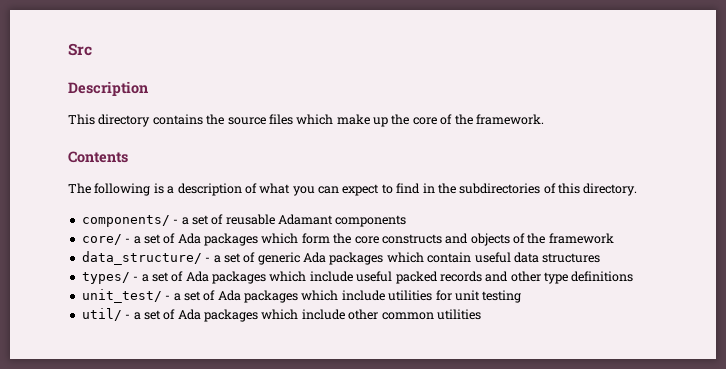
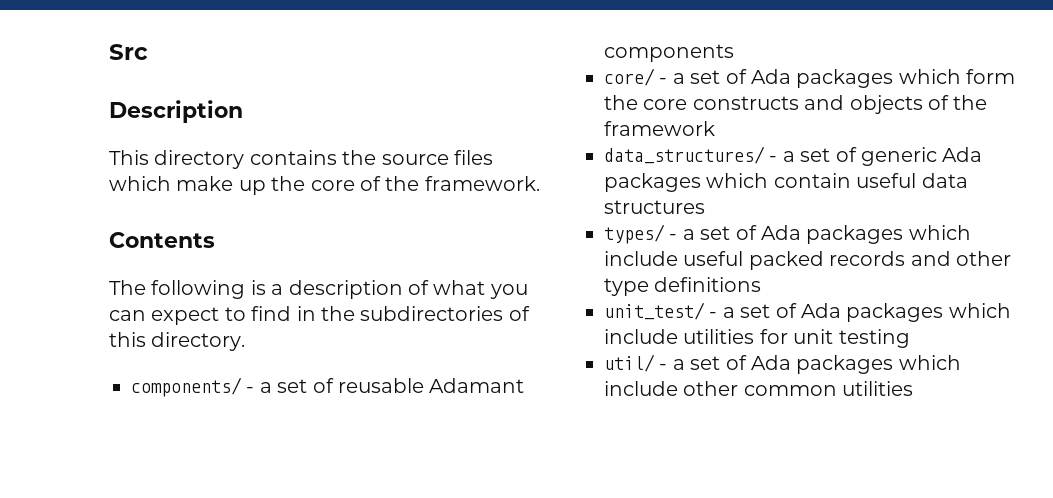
- data_structure/ - a set of generic Ada packages which contain useful data structures
+ data_structures/ - a set of generic Ada packages which contain useful data structures

